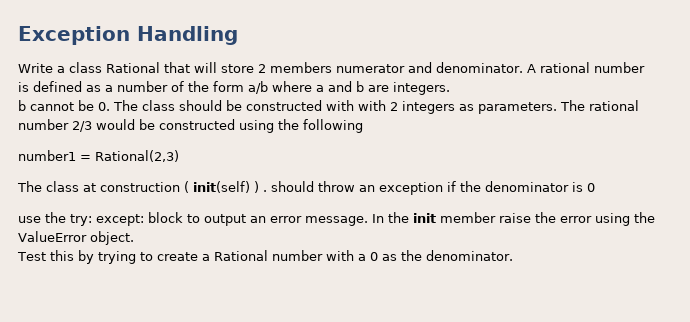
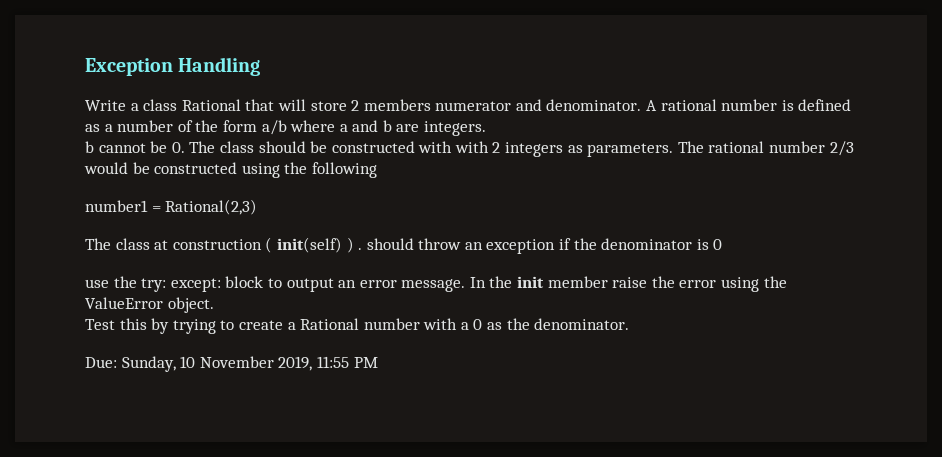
+ Due: Sunday, 10 November 2019, 11:55 PM

